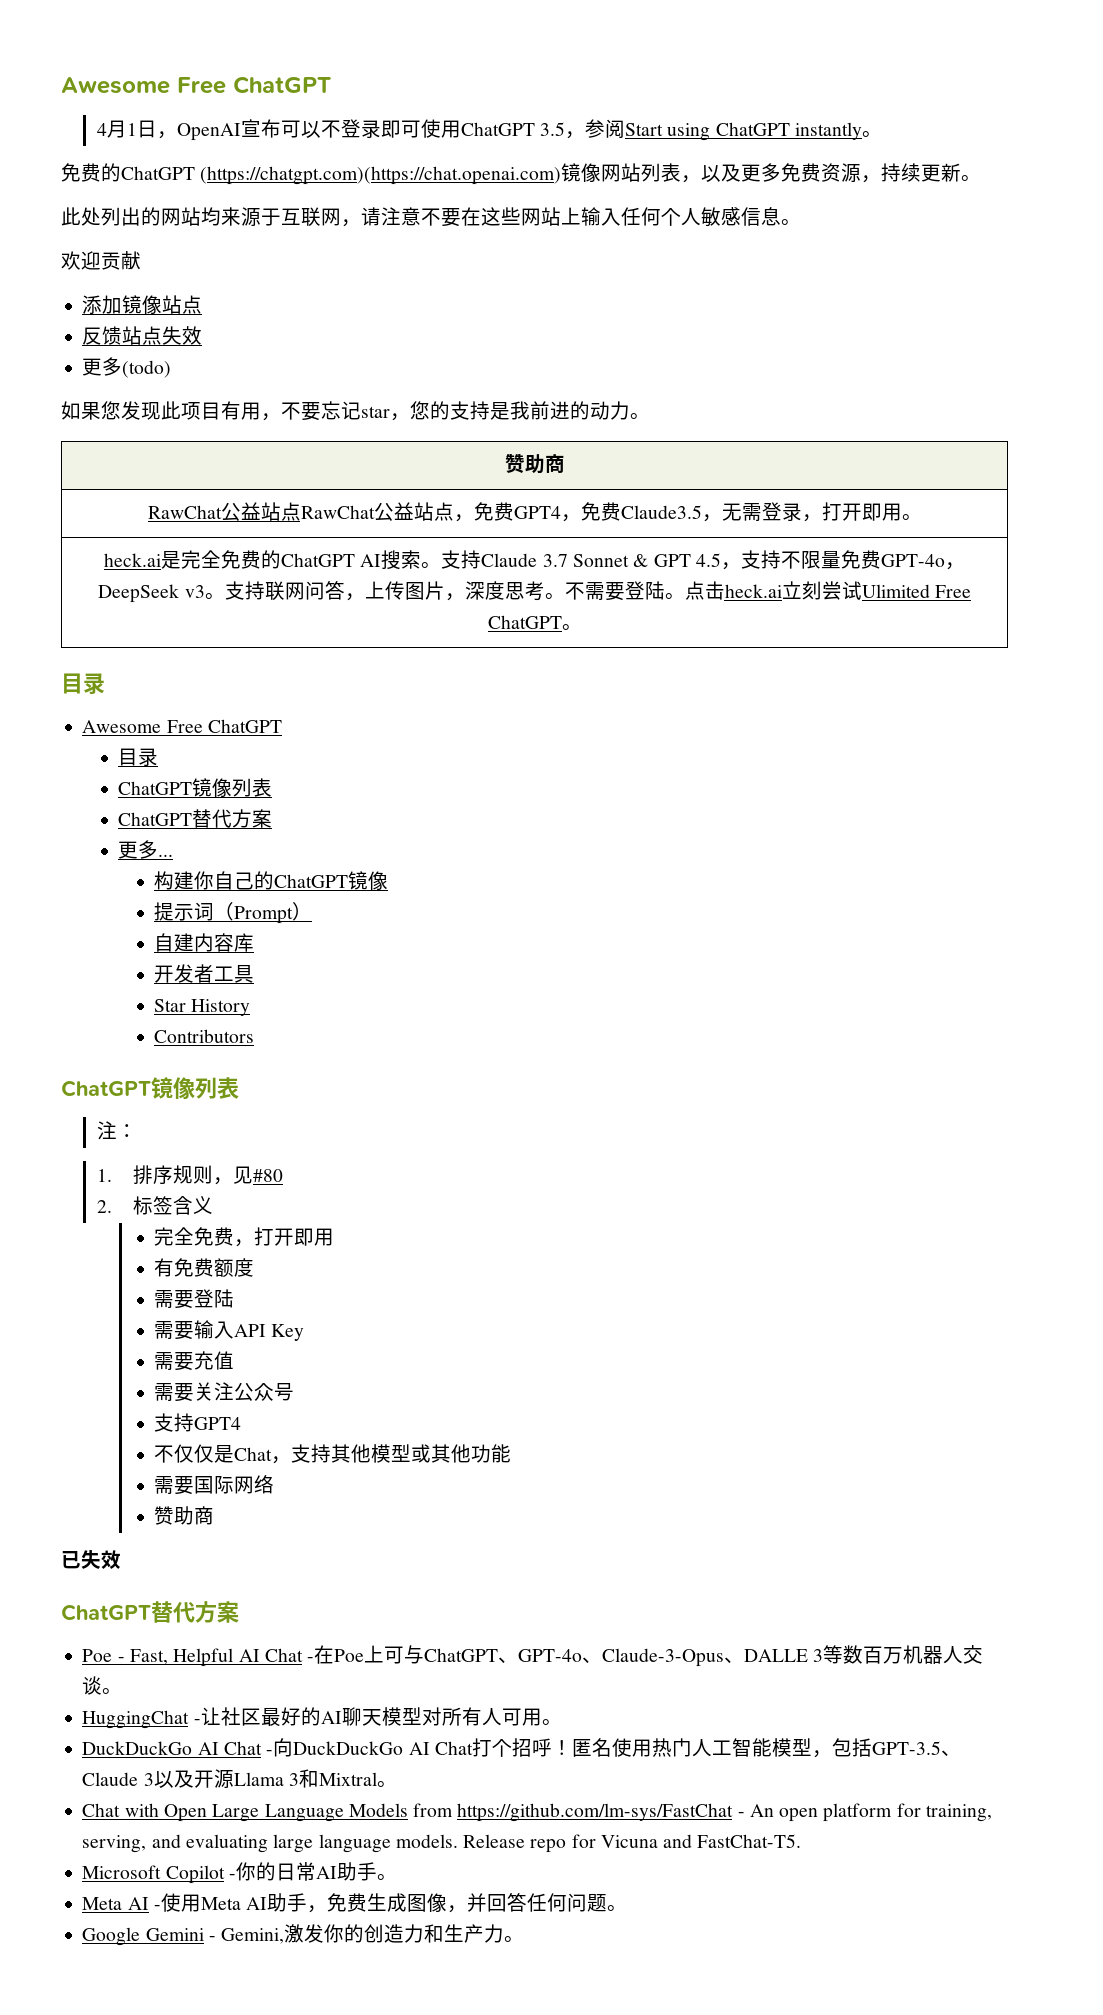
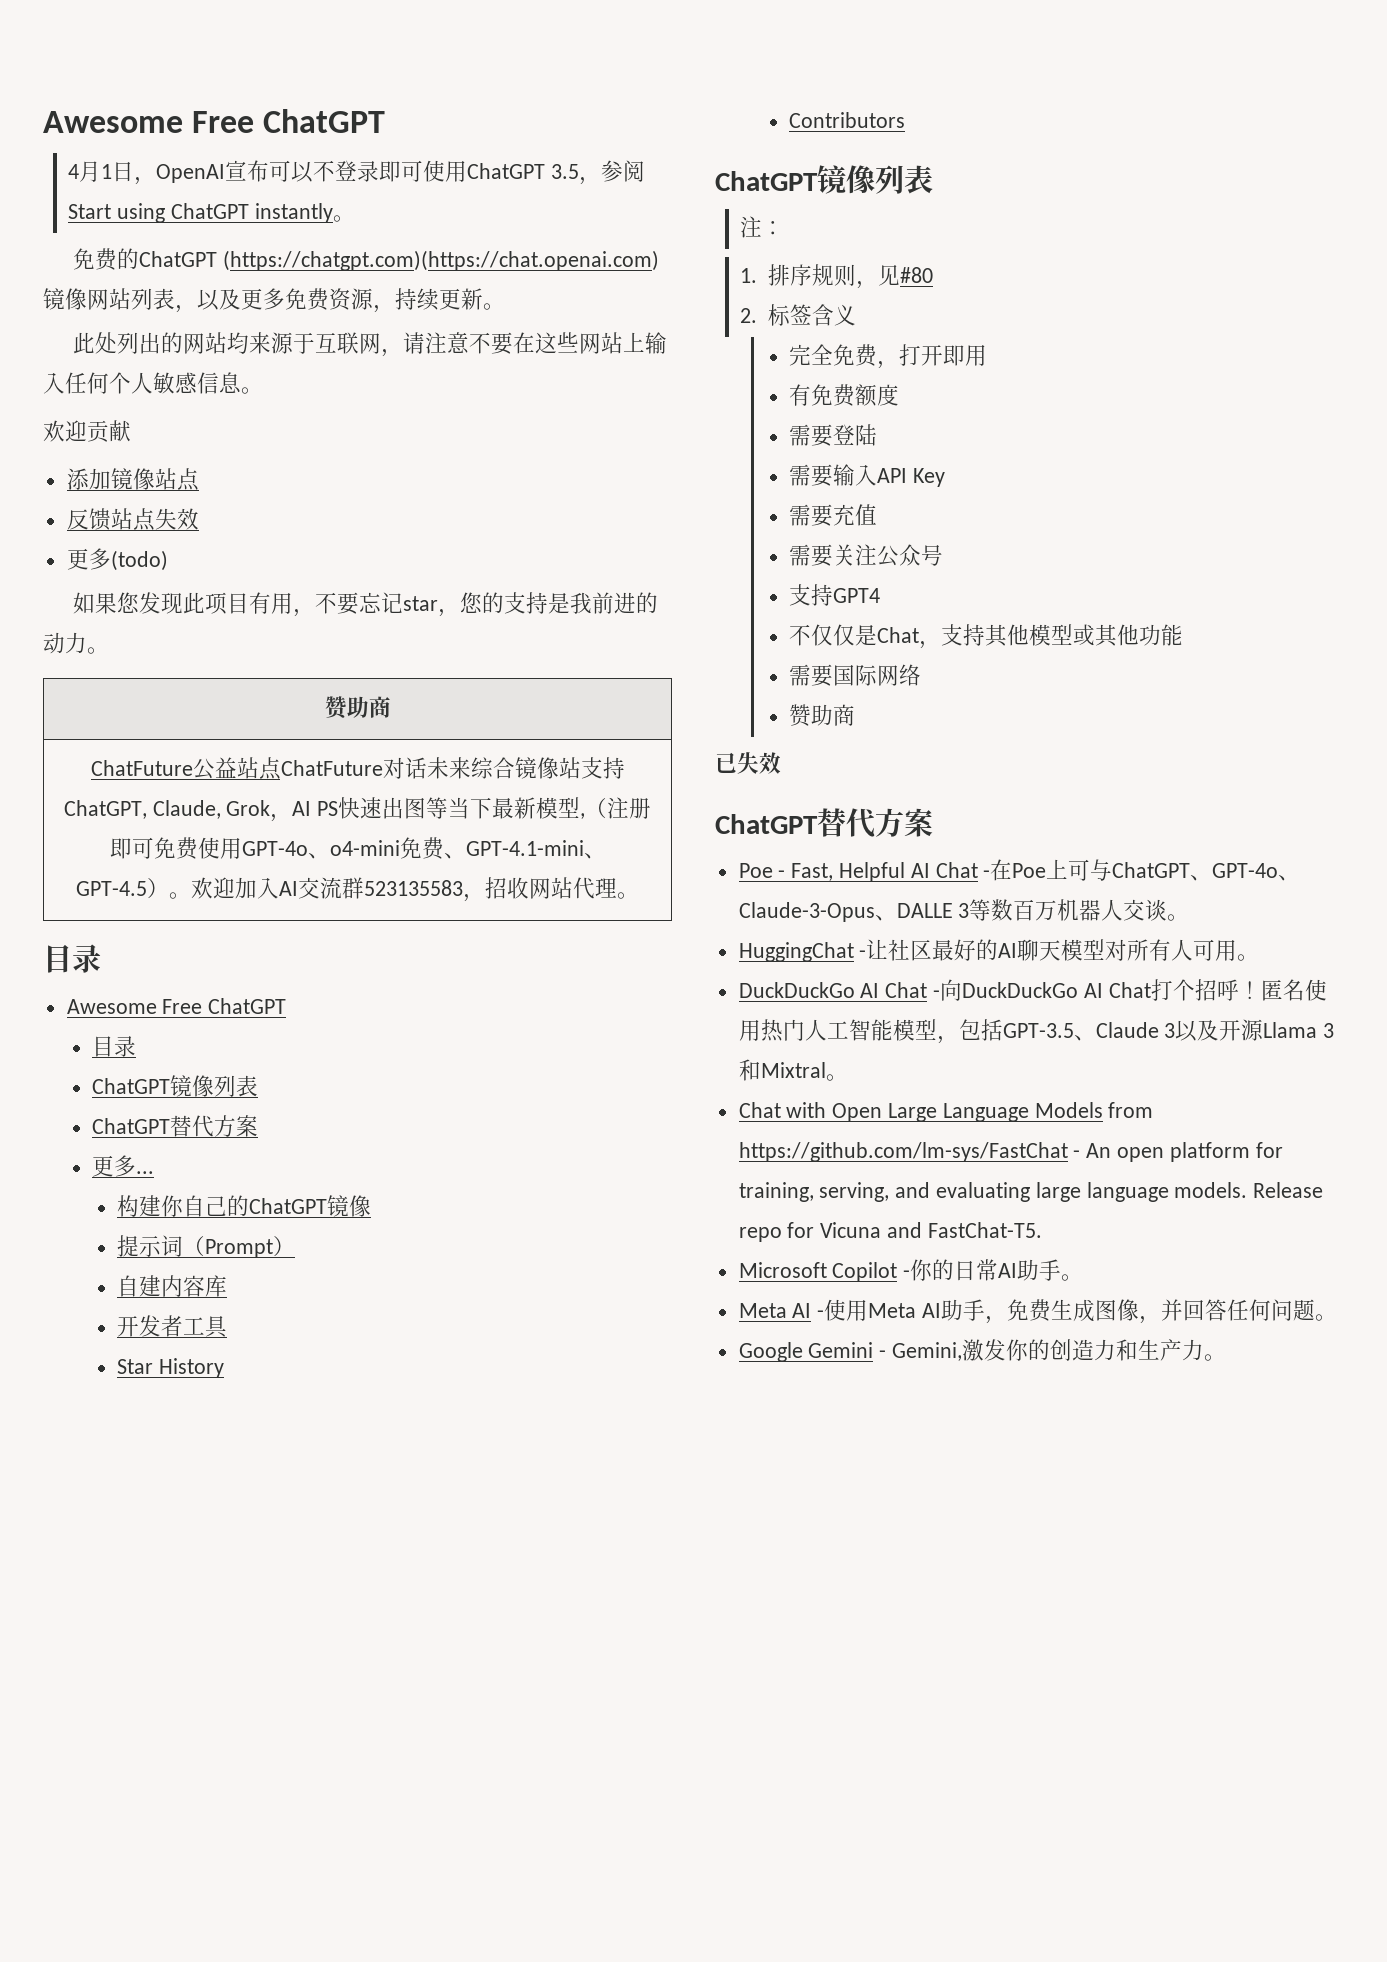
- RawChat公益站点RawChat公益站点，免费GPT4，免费Claude3.5，无需登录，打开即用。
- heck.ai是完全免费的ChatGPT AI搜索。支持Claude 3.7 Sonnet & GPT 4.5，支持不限量免费GPT-4o，DeepSeek v3。支持联网问答，上传图片，深度思考。不需要登陆。点击heck.ai立刻尝试Ulimited Free ChatGPT。
+ ChatFuture公益站点ChatFuture对话未来综合镜像站支持ChatGPT, Claude, Grok，AI PS快速出图等当下最新模型,（注册即可免费使用GPT-4o、o4-mini免费、GPT-4.1-mini、GPT-4.5）。欢迎加入AI交流群523135583，招收网站代理。

